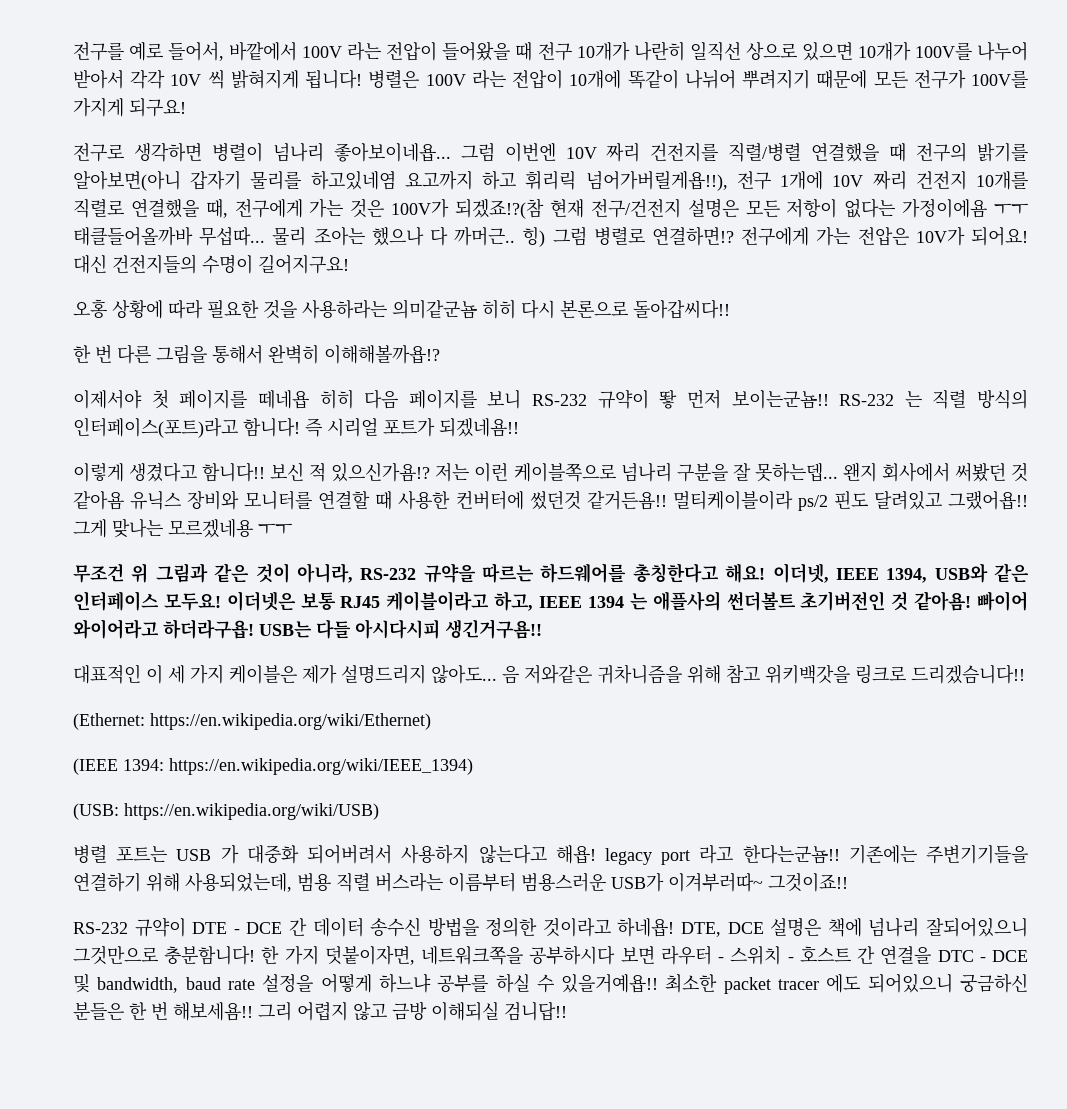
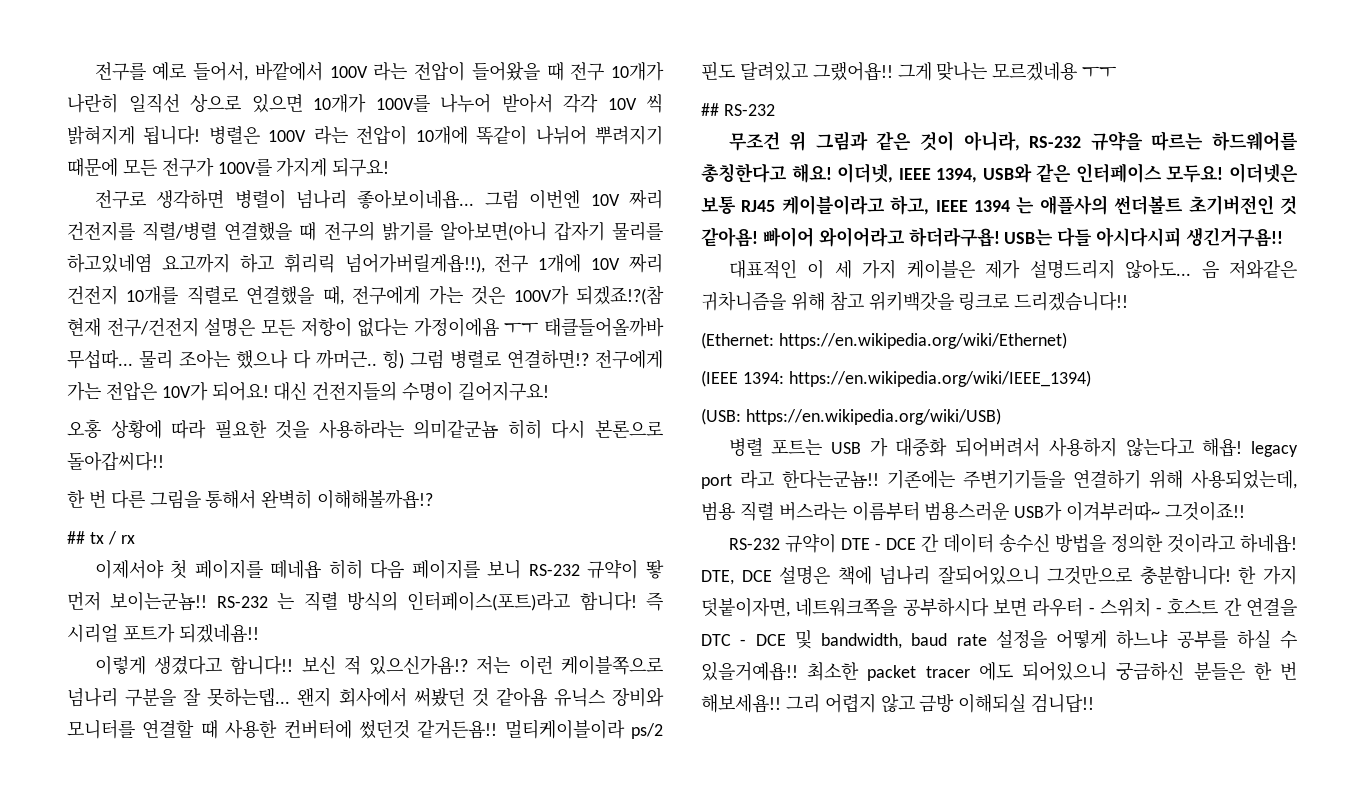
+ ## tx / rx
+ ## RS-232

